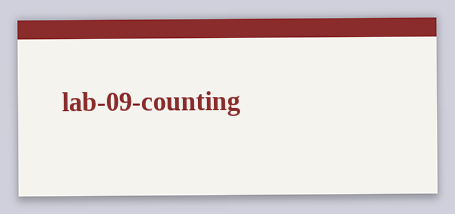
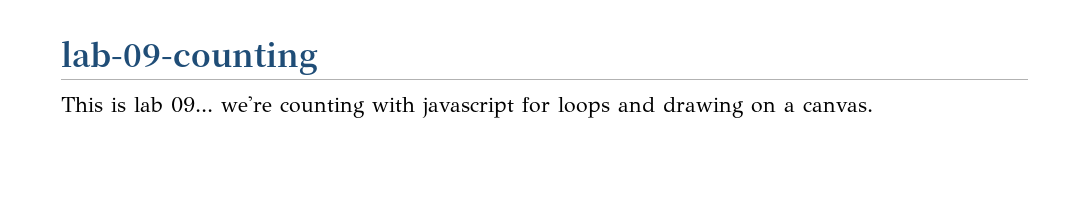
+ This is lab 09... we're counting with javascript for loops and drawing on a canvas.

